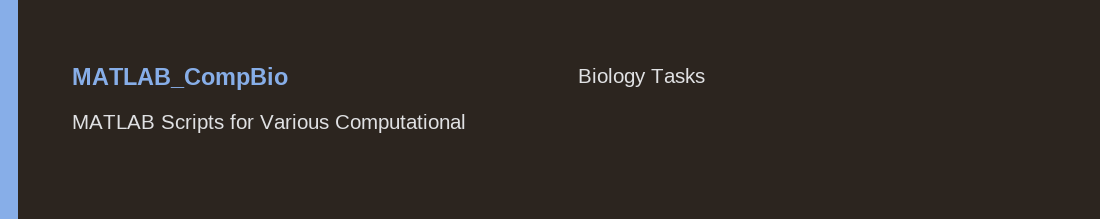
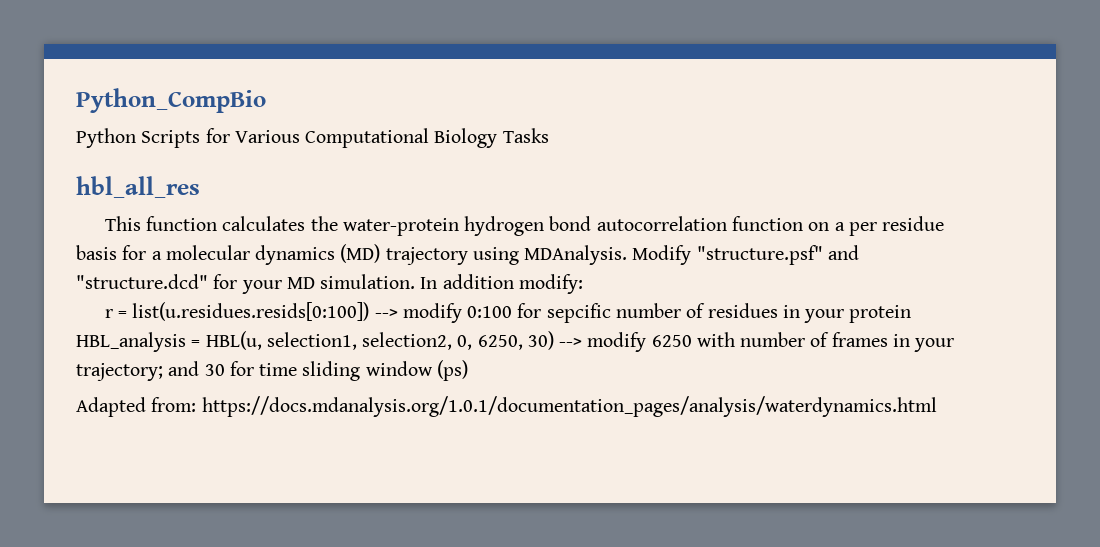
- MATLAB_CompBio
- MATLAB Scripts for Various Computational Biology Tasks
+ Python_CompBio
+ Python Scripts for Various Computational Biology Tasks
+ hbl_all_res
+ This function calculates the water-protein hydrogen bond autocorrelation function on a per residue basis for a molecular dynamics (MD) trajectory using MDAnalysis. Modify "structure.psf" and "structure.dcd" for your MD simulation. In addition modify:
+ r = list(u.residues.resids[0:100]) --> modify 0:100 for sepcific number of residues in your protein HBL_analysis = HBL(u, selection1, selection2, 0, 6250, 30) --> modify 6250 with number of frames in your trajectory; and 30 for time sliding window (ps)
+ Adapted from: https://docs.mdanalysis.org/1.0.1/documentation_pages/analysis/waterdynamics.html

